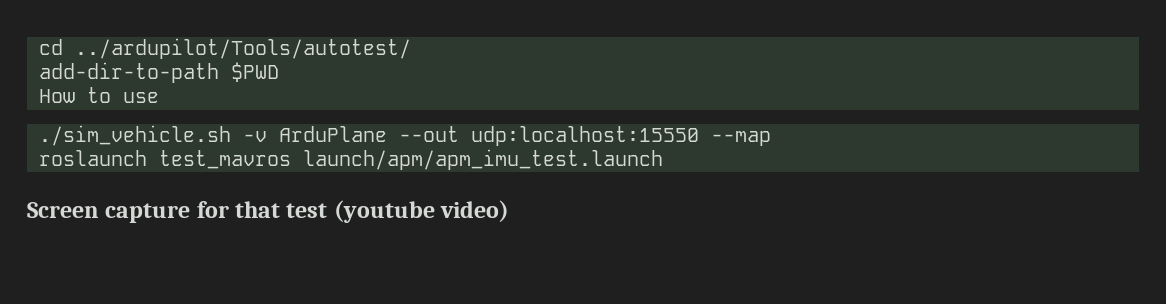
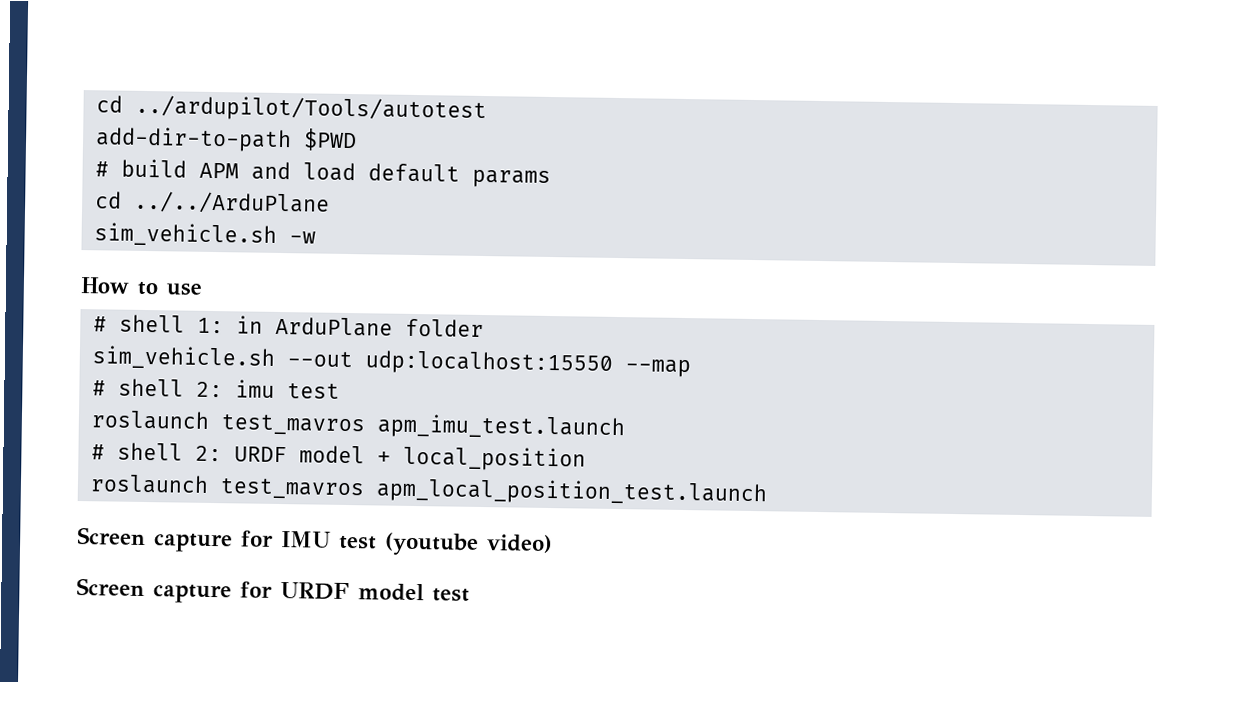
- cd ../ardupilot/Tools/autotest/
+ cd ../ardupilot/Tools/autotest
+ # build APM and load default params
+ cd ../../ArduPlane
+ sim_vehicle.sh -w
  How to use
- ./sim_vehicle.sh -v ArduPlane --out udp:localhost:15550 --map
- roslaunch test_mavros launch/apm/apm_imu_test.launch
- Screen capture for that test (youtube video)
+ # shell 1: in ArduPlane folder
+ sim_vehicle.sh --out udp:localhost:15550 --map
+ # shell 2: imu test
+ roslaunch test_mavros apm_imu_test.launch
+ # shell 2: URDF model + local_position
+ roslaunch test_mavros apm_local_position_test.launch
+ Screen capture for IMU test (youtube video)
+ Screen capture for URDF model test

